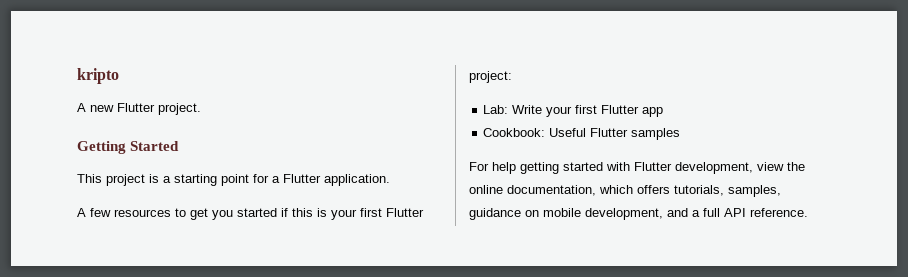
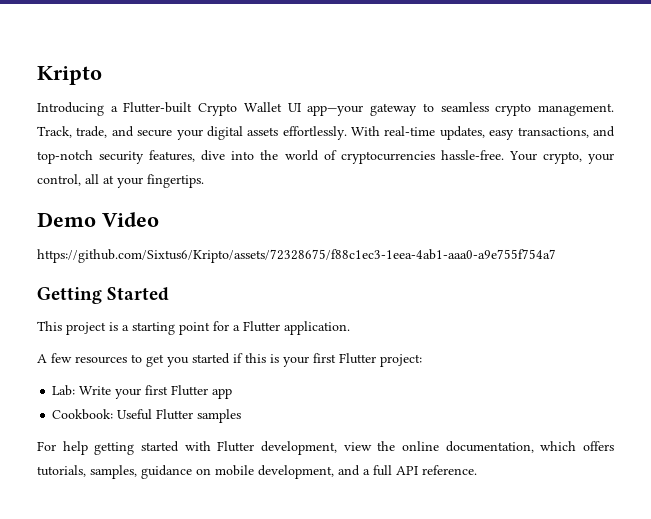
- kripto
- A new Flutter project.
+ Kripto
+ Introducing a Flutter-built Crypto Wallet UI app—your gateway to seamless crypto management. Track, trade, and secure your digital assets effortlessly. With real-time updates, easy transactions, and top-notch security features, dive into the world of cryptocurrencies hassle-free. Your crypto, your control, all at your fingertips.
+ Demo Video
+ https://github.com/Sixtus6/Kripto/assets/72328675/f88c1ec3-1eea-4ab1-aaa0-a9e755f754a7

